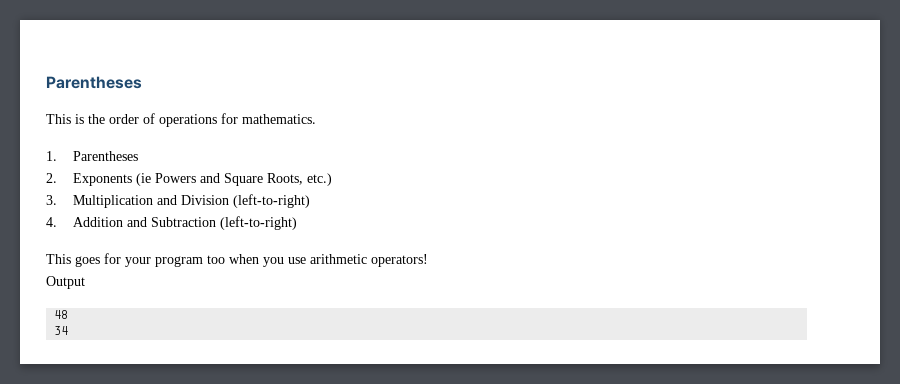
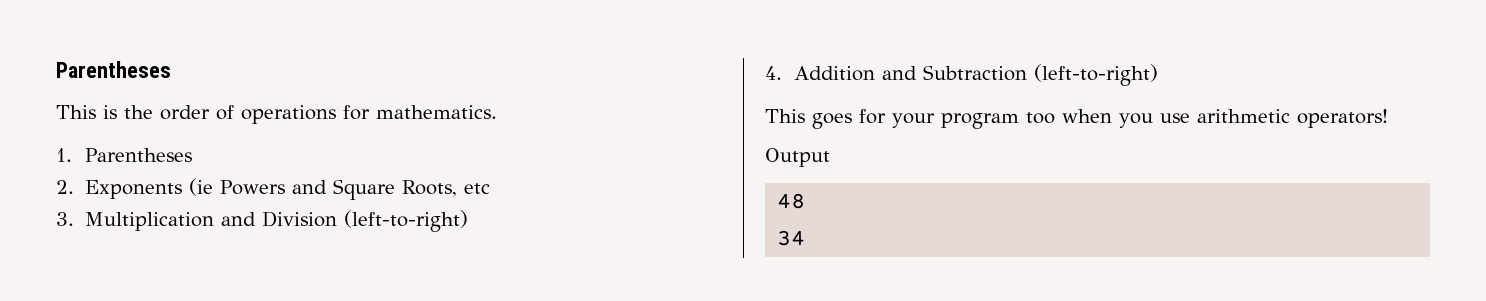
- 2. Exponents (ie Powers and Square Roots, etc.)
+ 2. Exponents (ie Powers and Square Roots, etc

